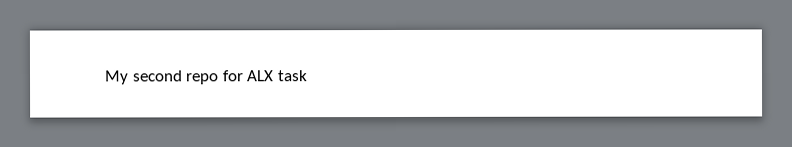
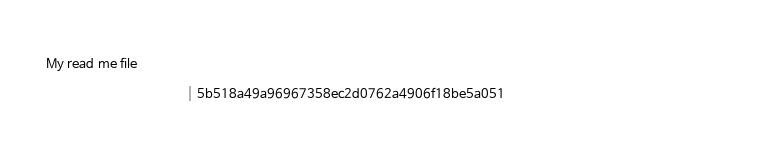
- My second repo for ALX task
+ My read me file
+ 5b518a49a96967358ec2d0762a4906f18be5a051

